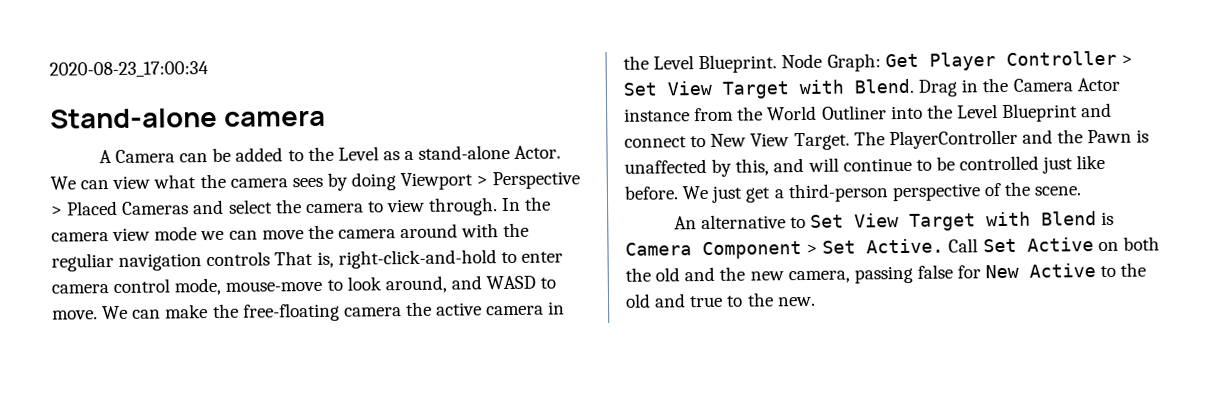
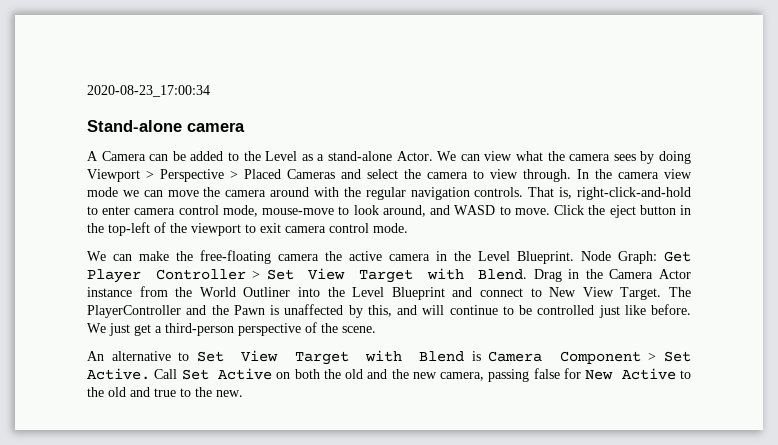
- In the camera view mode we can move the camera around with the reguliar navigation controls That is, right-click-and-hold to enter camera control mode, mouse-move to look around, and WASD to move. We can make the free-floating camera the active camera in the Level Blueprint.
+ In the camera view mode we can move the camera around with the regular navigation controls. That is, right-click-and-hold to enter camera control mode, mouse-move to look around, and WASD to move. Click the eject button in the top-left of the viewport to exit camera control mode.
+ We can make the free-floating camera the active camera in the Level Blueprint.

